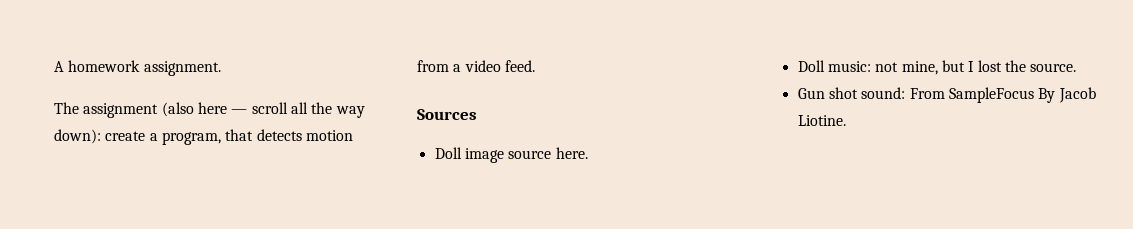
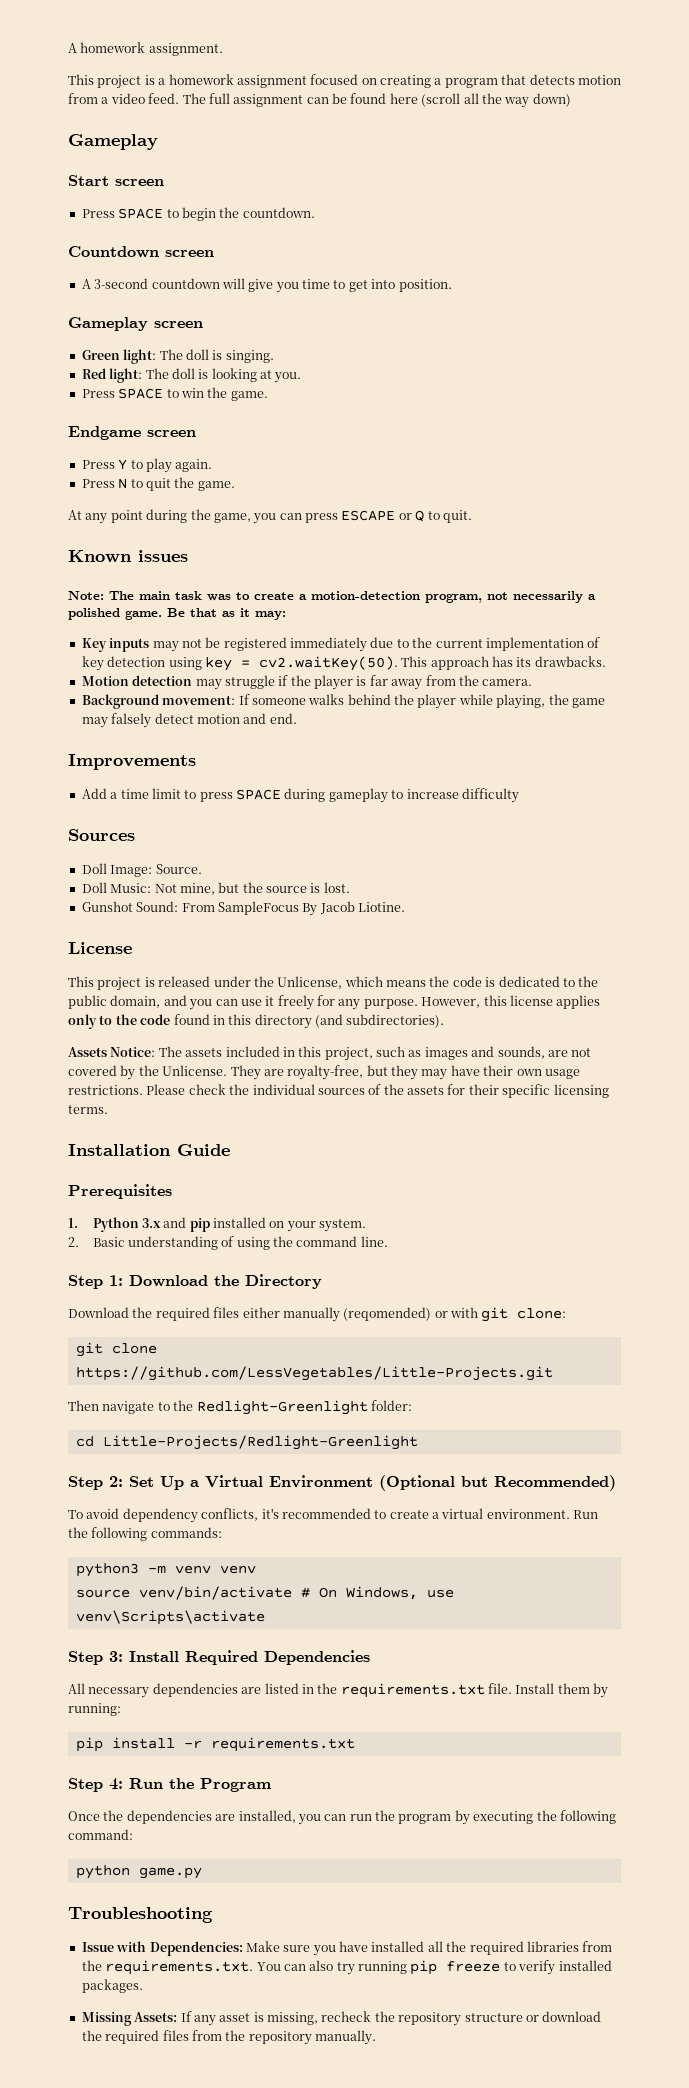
- The assignment (also here — scroll all the way down): create a program, that detects motion from a video feed.
+ This project is a homework assignment focused on creating a program that detects motion from a video feed. The full assignment can be found here (scroll all the way down)
+ Gameplay
+ Start screen
+ Press SPACE to begin the countdown.
+ Countdown screen
+ A 3-second countdown will give you time to get into position.
+ Gameplay screen
+ Green light: The doll is singing.
+ Red light: The doll is looking at you.
+ Press SPACE to win the game.
+ Endgame screen
+ Press Y to play again.
+ Press N to quit the game.
+ At any point during the game, you can press ESCAPE or Q to quit.
+ Known issues
+ Note: The main task was to create a motion-detection program, not necessarily a polished game. Be that as it may:
+ Key inputs may not be registered immediately due to the current implementation of key detection using key = cv2.waitKey(50). This approach has its drawbacks.
+ Motion detection may struggle if the player is far away from the camera.
+ Background movement: If someone walks behind the player while playing, the game may falsely detect motion and end.
+ Improvements
+ Add a time limit to press SPACE during gameplay to increase difficulty
  Sources
- Doll image source here.
- Doll music: not mine, but I lost the source.
- Gun shot sound: From SampleFocus By Jacob Liotine.
+ Doll Image: Source.
+ Doll Music: Not mine, but the source is lost.
+ Gunshot Sound: From SampleFocus By Jacob Liotine.
+ License
+ This project is released under the Unlicense, which means the code is dedicated to the public domain, and you can use it freely for any purpose. However, this license applies only to the code found in this directory (and subdirectories).
+ Assets Notice: The assets included in this project, such as images and sounds, are not covered by the Unlicense. They are royalty-free, but they may have their own usage restrictions. Please check the individual sources of the assets for their specific licensing terms.
+ Installation Guide
+ Prerequisites
+ 1. Python 3.x and pip installed on your system.
+ 2. Basic understanding of using the command line.
+ Step 1: Download the Directory
+ Download the required files either manually (reqomended) or with git clone:
+ git clone https://github.com/LessVegetables/Little-Projects.git
+ Then navigate to the Redlight-Greenlight folder:
+ cd Little-Projects/Redlight-Greenlight
+ Step 2: Set Up a Virtual Environment (Optional but Recommended)
+ To avoid dependency conflicts, it's recommended to create a virtual environment. Run the following commands:
+ python3 -m venv venv
+ source venv/bin/activate # On Windows, use venv\Scripts\activate
+ Step 3: Install Required Dependencies
+ All necessary dependencies are listed in the requirements.txt file. Install them by running:
+ pip install -r requirements.txt
+ Step 4: Run the Program
+ Once the dependencies are installed, you can run the program by executing the following command:
+ python game.py
+ Troubleshooting
+ Issue with Dependencies: Make sure you have installed all the required libraries from the requirements.txt. You can also try running pip freeze to verify installed packages.
+ Missing Assets: If any asset is missing, recheck the repository structure or download the required files from the repository manually.

